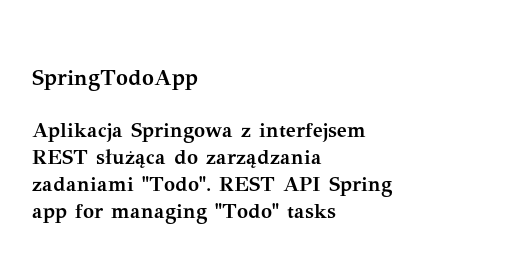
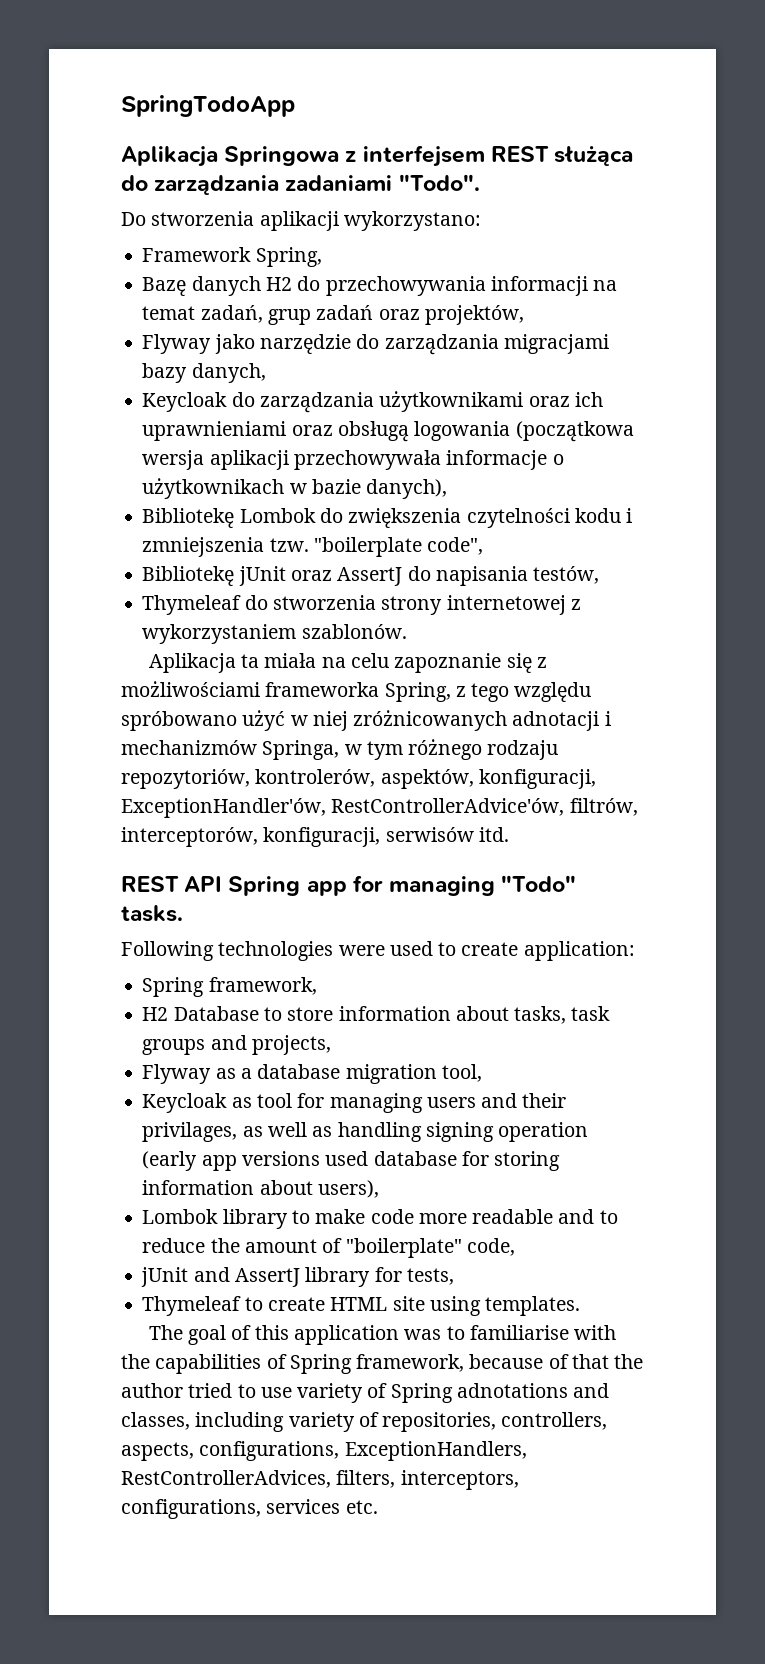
- Aplikacja Springowa z interfejsem REST służąca do zarządzania zadaniami "Todo". REST API Spring app for managing "Todo" tasks
+ Aplikacja Springowa z interfejsem REST służąca do zarządzania zadaniami "Todo".
+ Do stworzenia aplikacji wykorzystano:
+ Framework Spring,
+ Bazę danych H2 do przechowywania informacji na temat zadań, grup zadań oraz projektów,
+ Flyway jako narzędzie do zarządzania migracjami bazy danych,
+ Keycloak do zarządzania użytkownikami oraz ich uprawnieniami oraz obsługą logowania (początkowa wersja aplikacji przechowywała informacje o użytkownikach w bazie danych),
+ Bibliotekę Lombok do zwiększenia czytelności kodu i zmniejszenia tzw. "boilerplate code",
+ Bibliotekę jUnit oraz AssertJ do napisania testów,
+ Thymeleaf do stworzenia strony internetowej z wykorzystaniem szablonów.
+ Aplikacja ta miała na celu zapoznanie się z możliwościami frameworka Spring, z tego względu spróbowano użyć w niej zróżnicowanych adnotacji i mechanizmów Springa, w tym różnego rodzaju repozytoriów, kontrolerów, aspektów, konfiguracji, ExceptionHandler'ów, RestControllerAdvice'ów, filtrów, interceptorów, konfiguracji, serwisów itd.
+ REST API Spring app for managing "Todo" tasks.
+ Following technologies were used to create application:
+ Spring framework,
+ H2 Database to store information about tasks, task groups and projects,
+ Flyway as a database migration tool,
+ Keycloak as tool for managing users and their privilages, as well as handling signing operation (early app versions used database for storing information about users),
+ Lombok library to make code more readable and to reduce the amount of "boilerplate" code,
+ jUnit and AssertJ library for tests,
+ Thymeleaf to create HTML site using templates.
+ The goal of this application was to familiarise with the capabilities of Spring framework, because of that the author tried to use variety of Spring adnotations and classes, including variety of repositories, controllers, aspects, configurations, ExceptionHandlers, RestControllerAdvices, filters, interceptors, configurations, services etc.

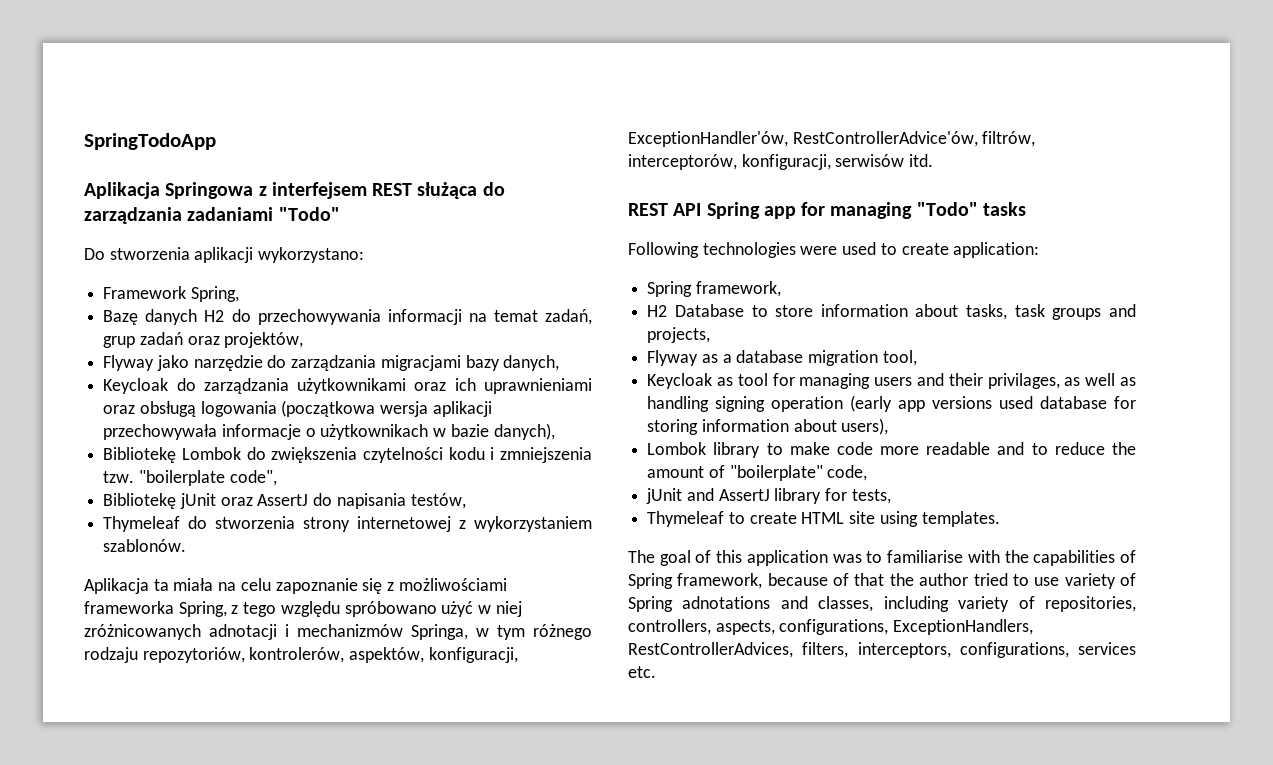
- Aplikacja Springowa z interfejsem REST służąca do zarządzania zadaniami "Todo".
+ Aplikacja Springowa z interfejsem REST służąca do zarządzania zadaniami "Todo"
- REST API Spring app for managing "Todo" tasks.
+ REST API Spring app for managing "Todo" tasks

